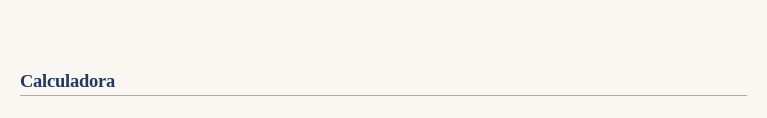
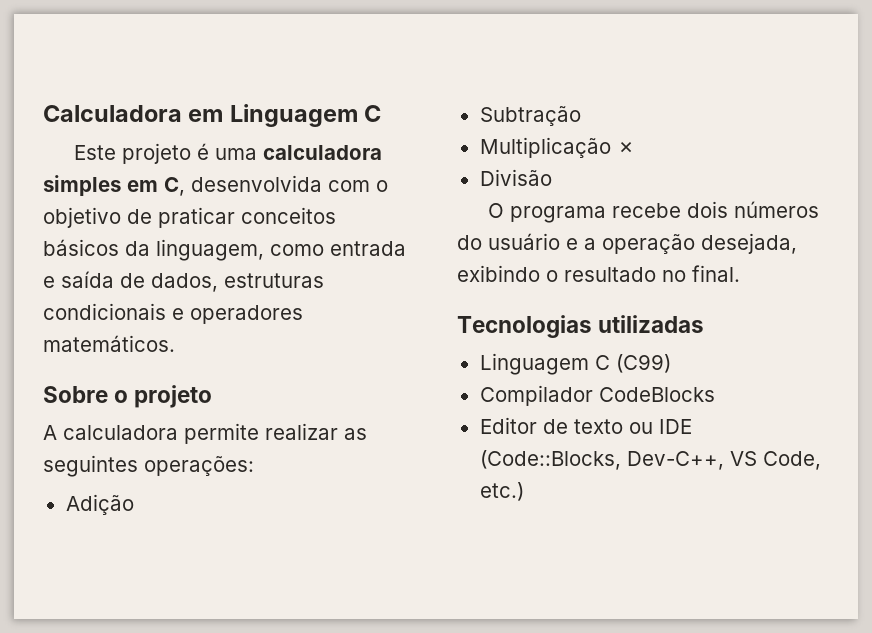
- Calculadora
+ Calculadora em Linguagem C
+ Este projeto é uma calculadora simples em C, desenvolvida com o objetivo de praticar conceitos básicos da linguagem, como entrada e saída de dados, estruturas condicionais e operadores matemáticos.
+ Sobre o projeto
+ A calculadora permite realizar as seguintes operações:
+ Adição
+ Subtração
+ Multiplicação ✗
+ Divisão
+ O programa recebe dois números do usuário e a operação desejada, exibindo o resultado no final.
+ Tecnologias utilizadas
+ Linguagem C (C99)
+ Compilador CodeBlocks
+ Editor de texto ou IDE (Code::Blocks, Dev-C++, VS Code, etc.)

